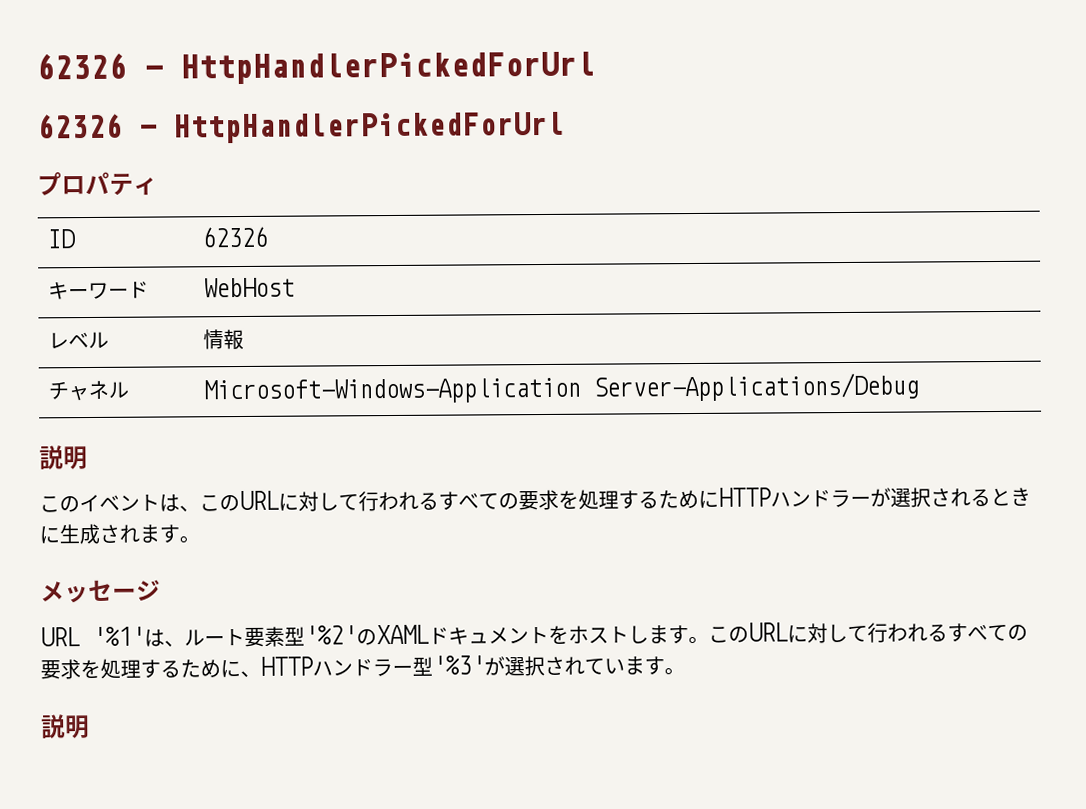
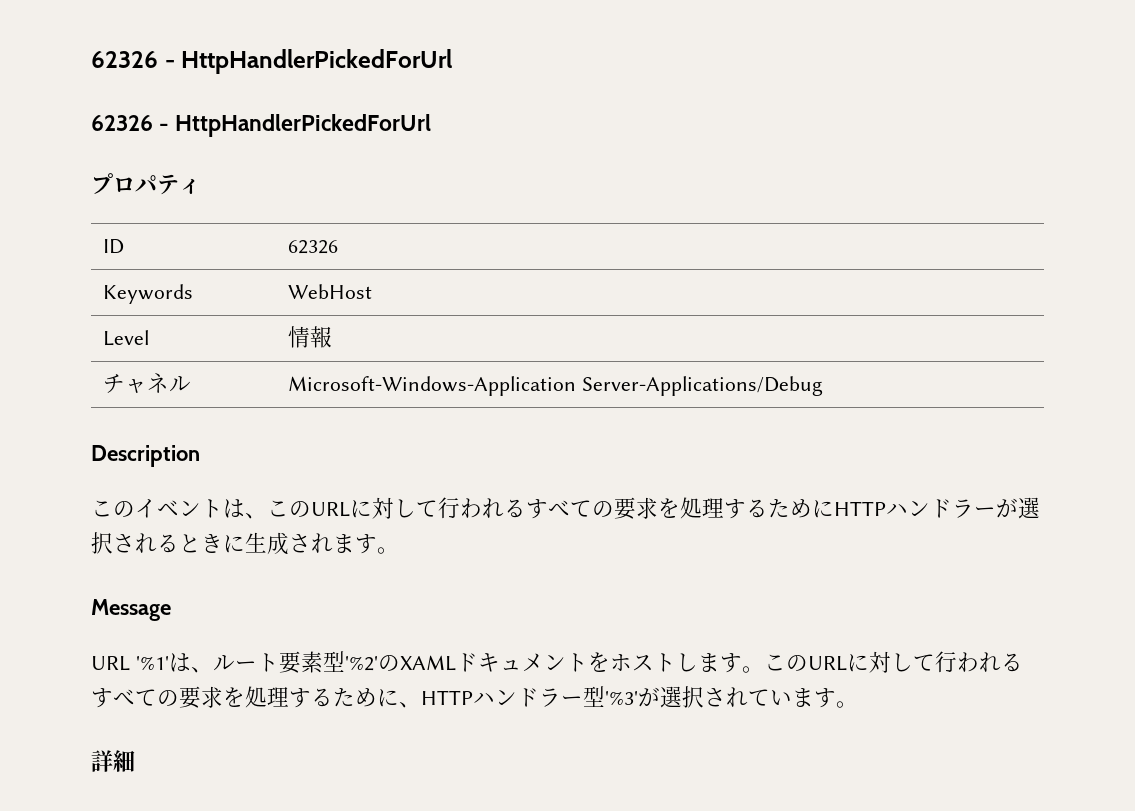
- キーワード | WebHost
+ Keywords | WebHost
- レベル | 情報
+ Level | 情報
  チャネル | Microsoft-Windows-Application Server-Applications/Debug
- 説明
+ Description
- メッセージ
+ Message
  このURLに対して行われるすべての要求を処理するために、HTTPハンドラー型'%3'が選択されています。
- 説明
+ 詳細

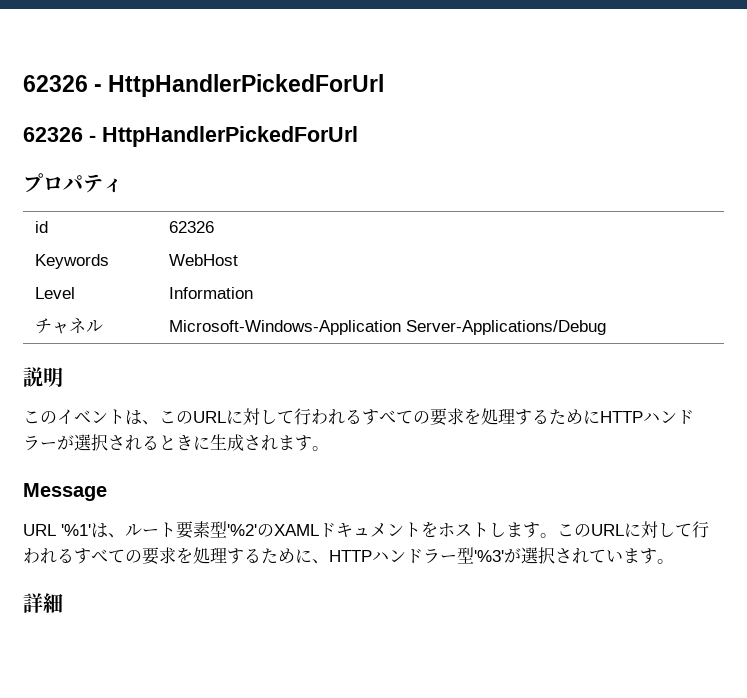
- ID | 62326
+ id | 62326
- Level | 情報
+ Level | Information
- Description
+ 説明

